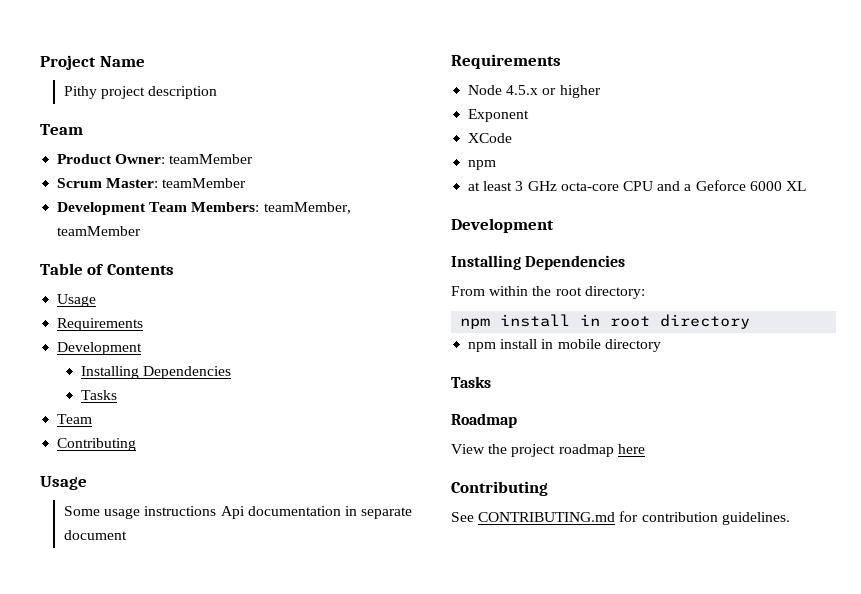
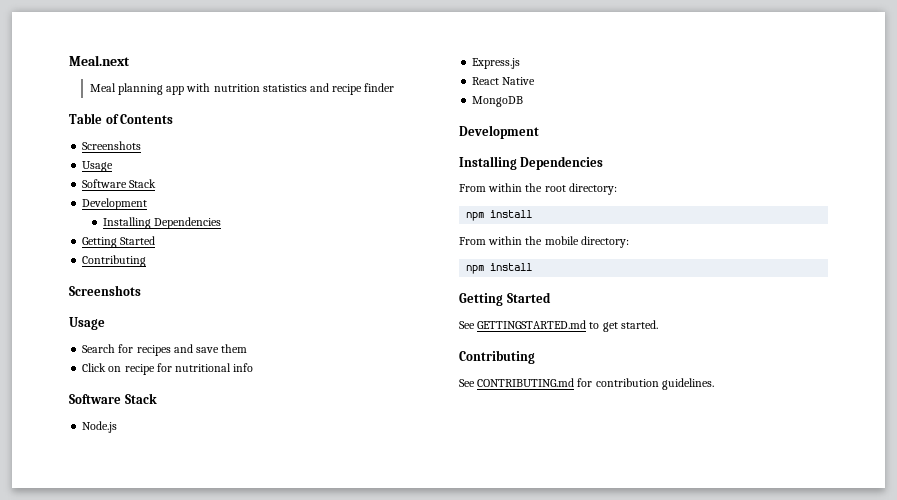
- Project Name
- Pithy project description
- Team
- Product Owner: teamMember
- Scrum Master: teamMember
- Development Team Members: teamMember, teamMember
+ Meal.next
+ Meal planning app with nutrition statistics and recipe finder
  Table of Contents
+ Screenshots
  Usage
- Requirements
+ Software Stack
  Development
  Installing Dependencies
- Tasks
- Team
+ Getting Started
  Contributing
+ Screenshots
  Usage
- Some usage instructions Api documentation in separate document
- Requirements
- Node 4.5.x or higher
- Exponent
- XCode
- npm
- at least 3 GHz octa-core CPU and a Geforce 6000 XL
+ Search for recipes and save them
+ Click on recipe for nutritional info
+ Software Stack
+ Node.js
+ Express.js
+ React Native
+ MongoDB
  From within the root directory:
- npm install in root directory
- npm install in mobile directory
- Tasks
- Roadmap
- View the project roadmap here
+ npm install
+ From within the mobile directory:
+ npm install
+ Getting Started
+ See GETTINGSTARTED.md to get started.

